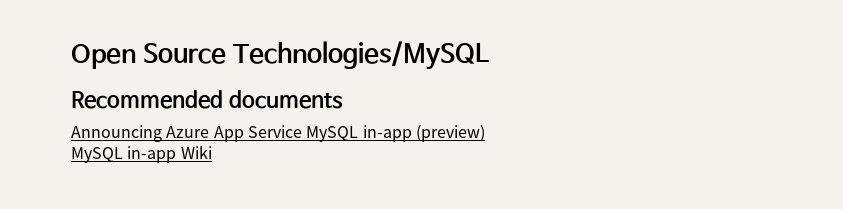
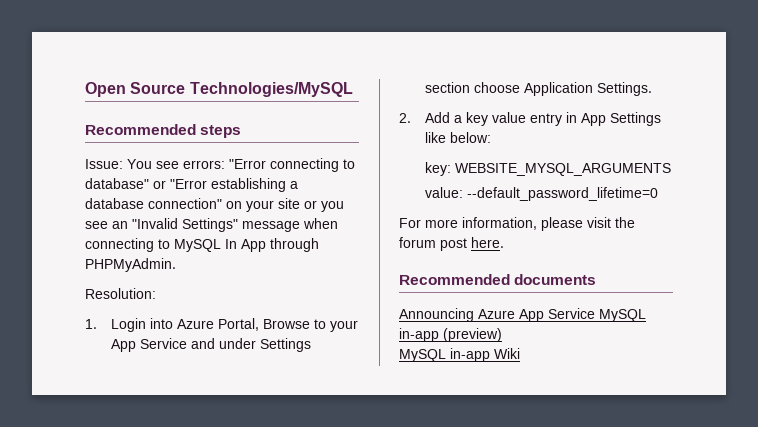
+ Recommended steps
+ Issue: You see errors: "Error connecting to database" or "Error establishing a database connection" on your site or you see an "Invalid Settings" message when connecting to MySQL In App through PHPMyAdmin.
+ Resolution:
+ 1. Login into Azure Portal, Browse to your App Service and under Settings section choose Application Settings.
+ 2. Add a key value entry in App Settings like below:
+ key: WEBSITE_MYSQL_ARGUMENTS
+ value: --default_password_lifetime=0
+ For more information, please visit the forum post here.

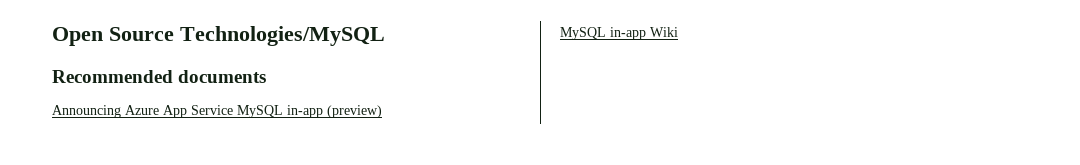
- Recommended steps
- Issue: You see errors: "Error connecting to database" or "Error establishing a database connection" on your site or you see an "Invalid Settings" message when connecting to MySQL In App through PHPMyAdmin.
- Resolution:
- 1. Login into Azure Portal, Browse to your App Service and under Settings section choose Application Settings.
- 2. Add a key value entry in App Settings like below:
- key: WEBSITE_MYSQL_ARGUMENTS
- value: --default_password_lifetime=0
- For more information, please visit the forum post here.

